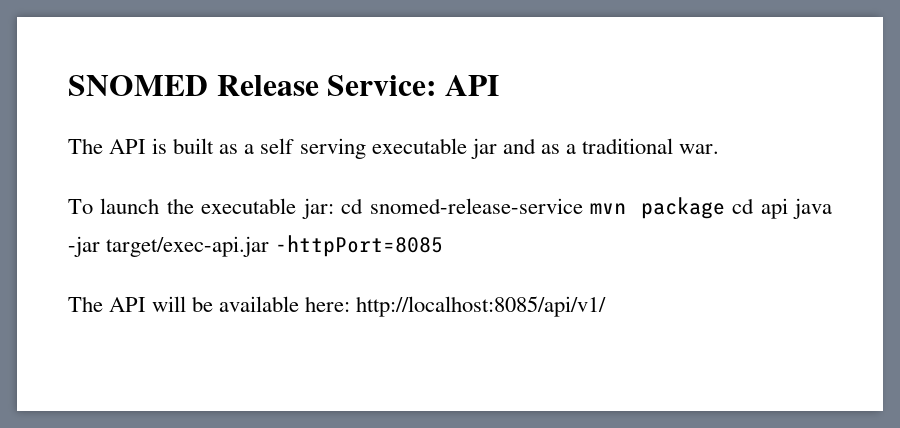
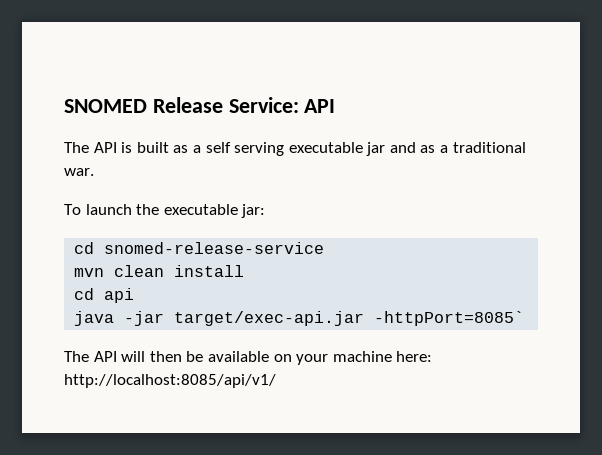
- To launch the executable jar: cd snomed-release-service mvn package cd api java -jar target/exec-api.jar -httpPort=8085
+ To launch the executable jar:
+ cd snomed-release-service
+ mvn clean install
+ cd api
+ java -jar target/exec-api.jar -httpPort=8085`
- The API will be available here: http://localhost:8085/api/v1/
+ The API will then be available on your machine here: http://localhost:8085/api/v1/

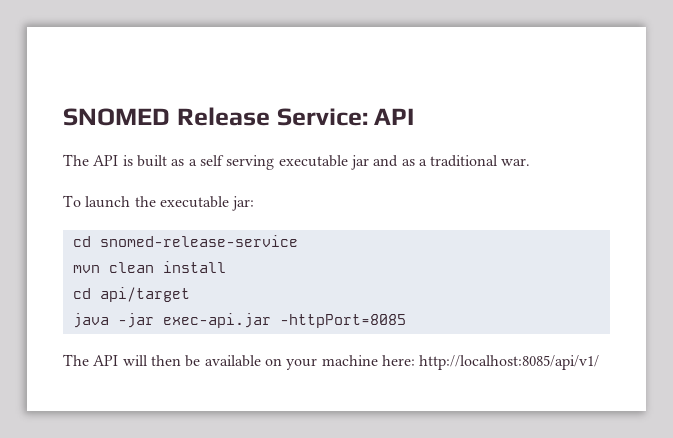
- cd api
+ cd api/target
- java -jar target/exec-api.jar -httpPort=8085`
+ java -jar exec-api.jar -httpPort=8085

